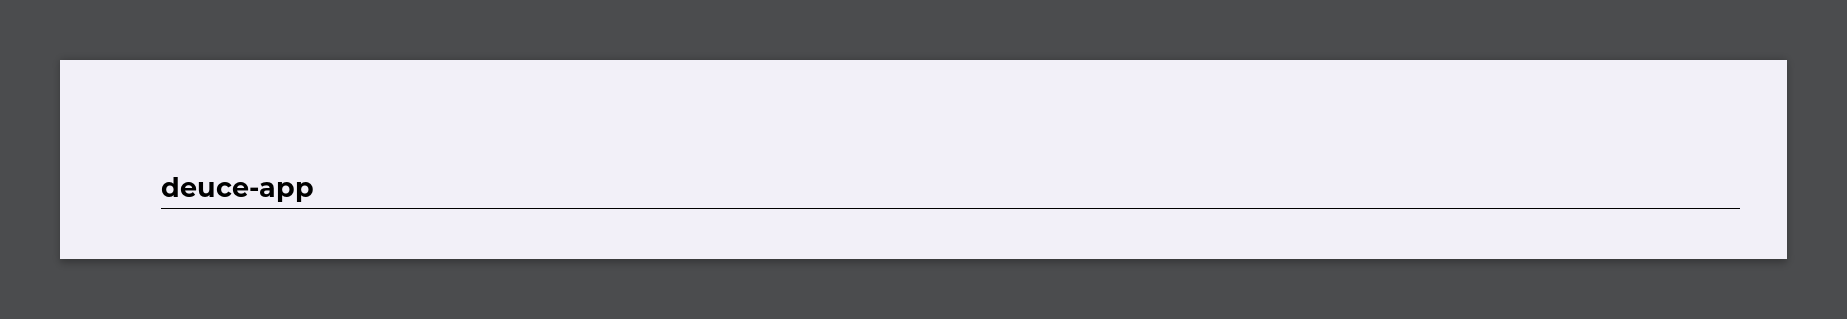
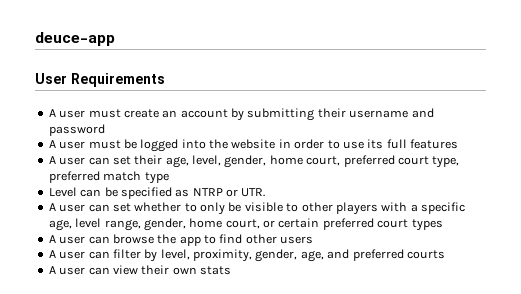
+ User Requirements
+ A user must create an account by submitting their username and password
+ A user must be logged into the website in order to use its full features
+ A user can set their age, level, gender, home court, preferred court type, preferred match type
+ Level can be specified as NTRP or UTR.
+ A user can set whether to only be visible to other players with a specific age, level range, gender, home court, or certain preferred court types
+ A user can browse the app to find other users
+ A user can filter by level, proximity, gender, age, and preferred courts
+ A user can view their own stats

